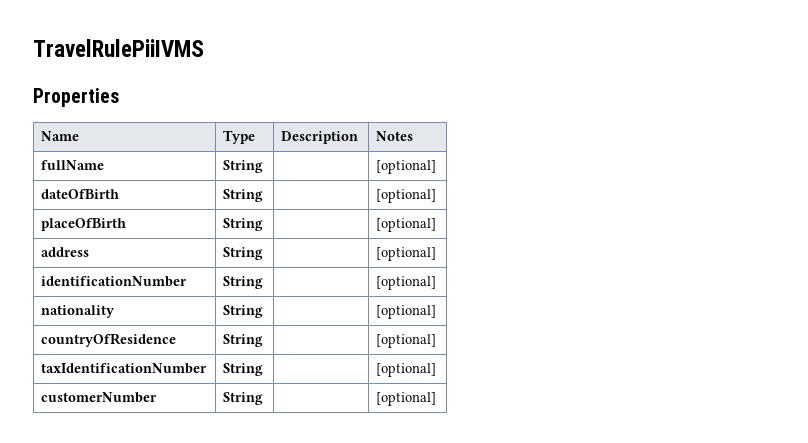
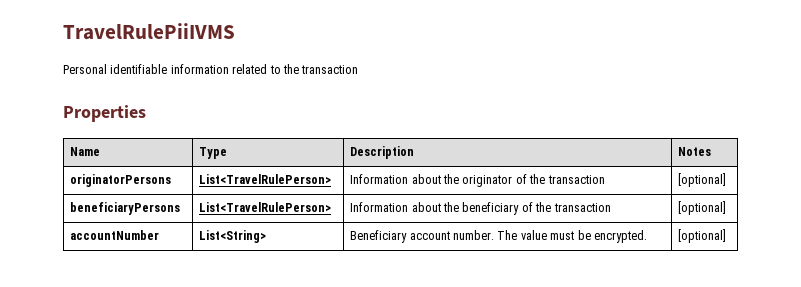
+ Personal identifiable information related to the transaction
- fullName | String | | [optional]
- dateOfBirth | String | | [optional]
- placeOfBirth | String | | [optional]
- address | String | | [optional]
- identificationNumber | String | | [optional]
- nationality | String | | [optional]
- countryOfResidence | String | | [optional]
- taxIdentificationNumber | String | | [optional]
- customerNumber | String | | [optional]
+ originatorPersons | List<TravelRulePerson> | Information about the originator of the transaction | [optional]
+ beneficiaryPersons | List<TravelRulePerson> | Information about the beneficiary of the transaction | [optional]
+ accountNumber | List<String> | Beneficiary account number. The value must be encrypted. | [optional]

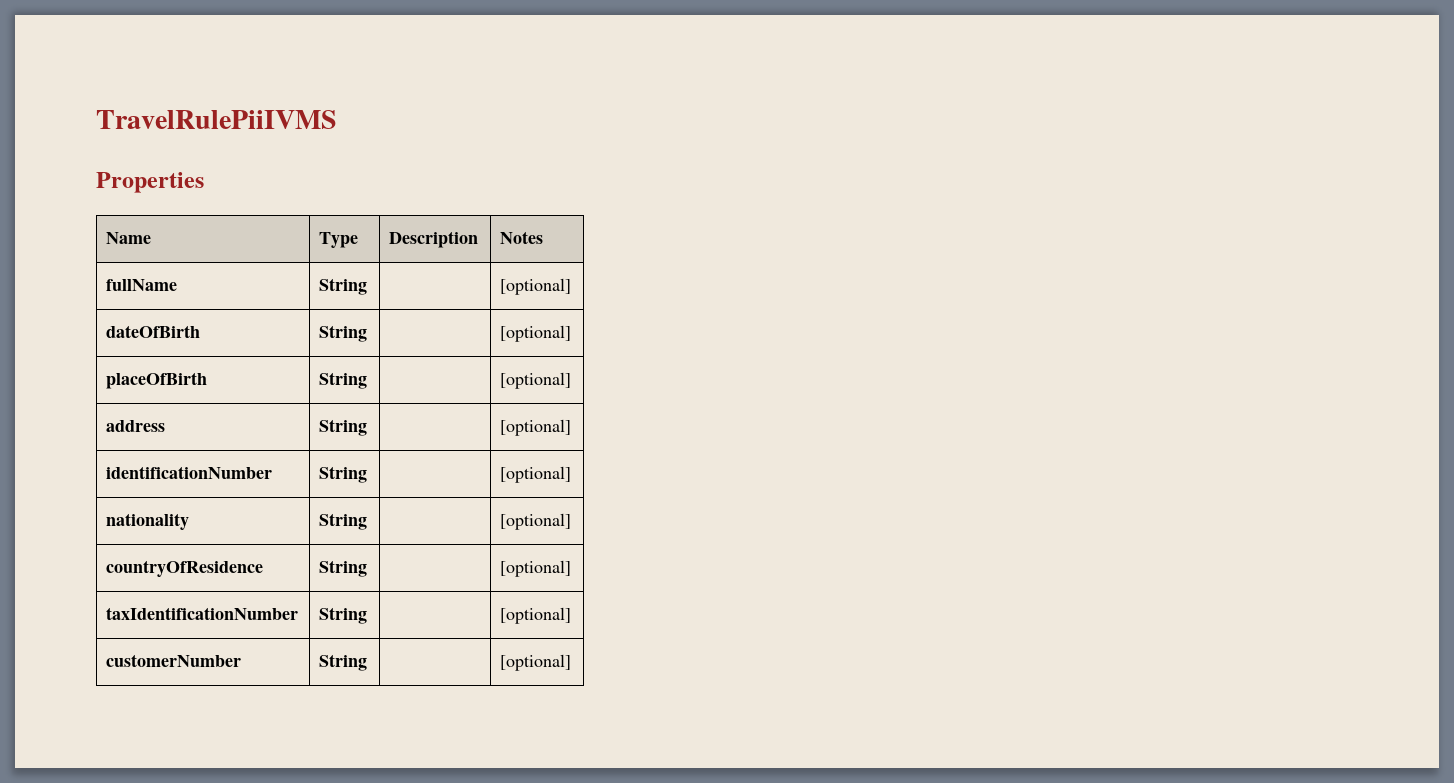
- Personal identifiable information related to the transaction
- originatorPersons | List<TravelRulePerson> | Information about the originator of the transaction | [optional]
- beneficiaryPersons | List<TravelRulePerson> | Information about the beneficiary of the transaction | [optional]
- accountNumber | List<String> | Beneficiary account number. The value must be encrypted. | [optional]
+ fullName | String | | [optional]
+ dateOfBirth | String | | [optional]
+ placeOfBirth | String | | [optional]
+ address | String | | [optional]
+ identificationNumber | String | | [optional]
+ nationality | String | | [optional]
+ countryOfResidence | String | | [optional]
+ taxIdentificationNumber | String | | [optional]
+ customerNumber | String | | [optional]

